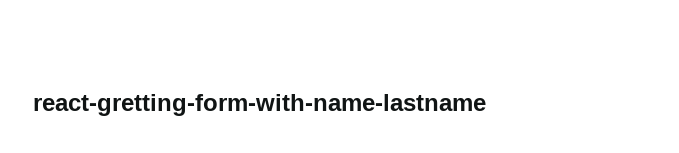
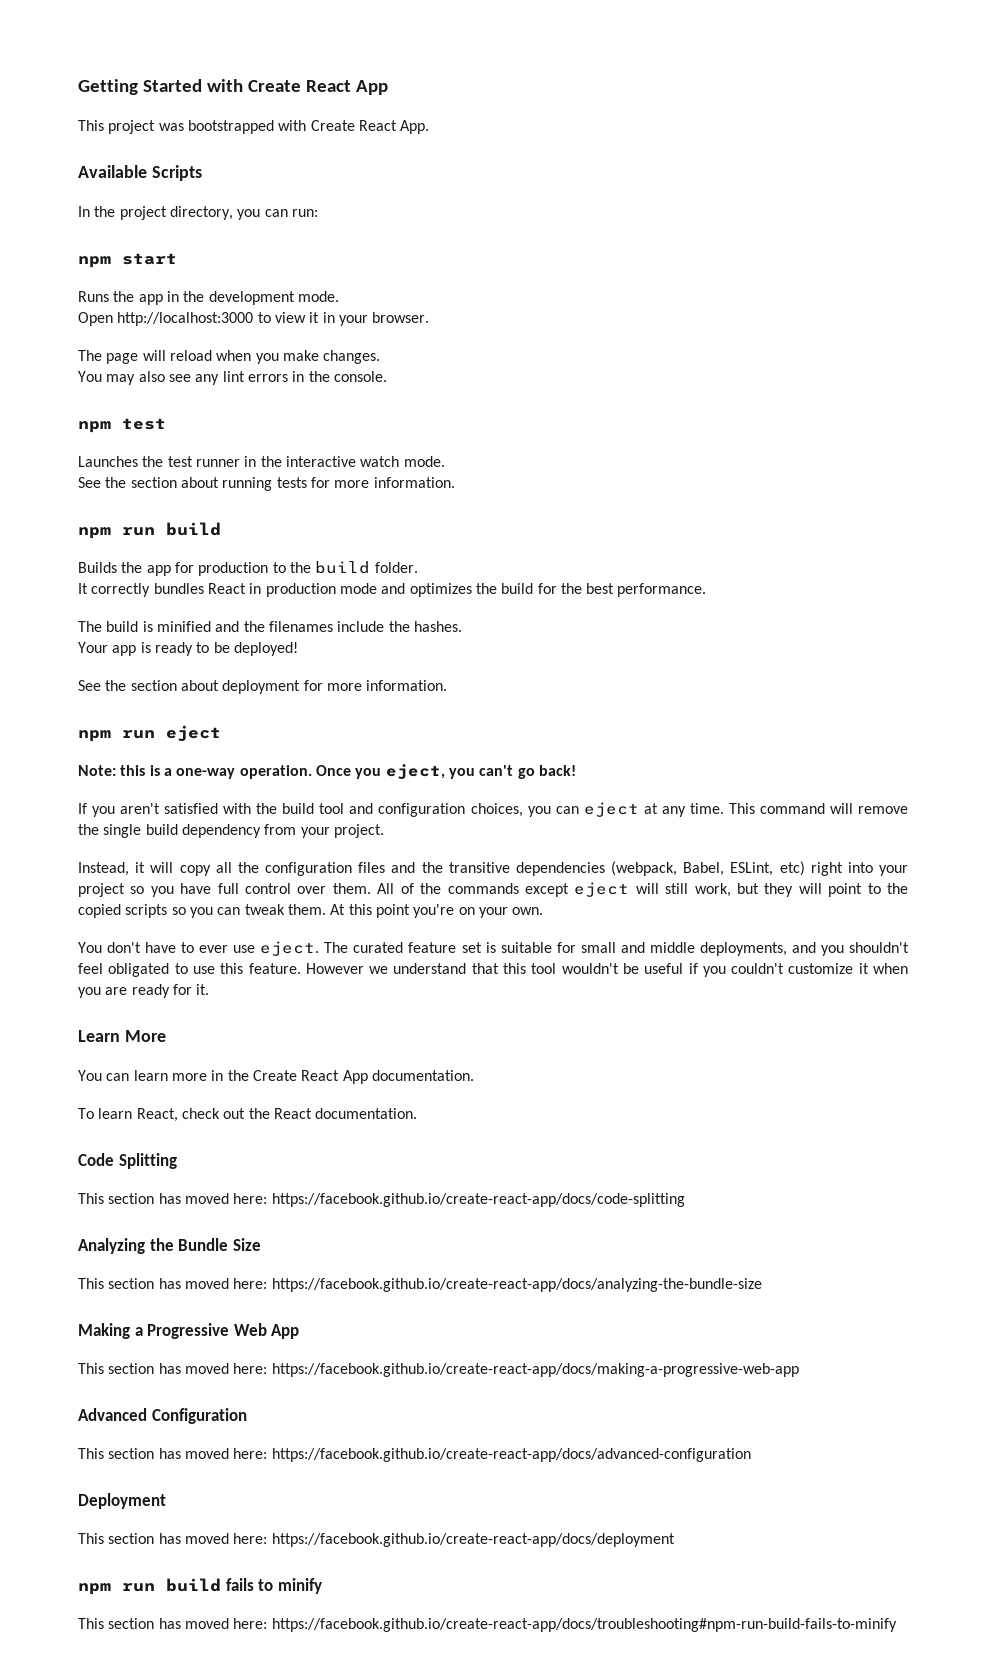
- react-gretting-form-with-name-lastname
+ Getting Started with Create React App
+ This project was bootstrapped with Create React App.
+ Available Scripts
+ In the project directory, you can run:
+ npm start
+ Runs the app in the development mode.
+ Open http://localhost:3000 to view it in your browser.
+ The page will reload when you make changes.
+ You may also see any lint errors in the console.
+ npm test
+ Launches the test runner in the interactive watch mode.
+ See the section about running tests for more information.
+ npm run build
+ Builds the app for production to the build folder.
+ It correctly bundles React in production mode and optimizes the build for the best performance.
+ The build is minified and the filenames include the hashes.
+ Your app is ready to be deployed!
+ See the section about deployment for more information.
+ npm run eject
+ Note: this is a one-way operation. Once you eject, you can't go back!
+ If you aren't satisfied with the build tool and configuration choices, you can eject at any time. This command will remove the single build dependency from your project.
+ Instead, it will copy all the configuration files and the transitive dependencies (webpack, Babel, ESLint, etc) right into your project so you have full control over them. All of the commands except eject will still work, but they will point to the copied scripts so you can tweak them. At this point you're on your own.
+ You don't have to ever use eject. The curated feature set is suitable for small and middle deployments, and you shouldn't feel obligated to use this feature. However we understand that this tool wouldn't be useful if you couldn't customize it when you are ready for it.
+ Learn More
+ You can learn more in the Create React App documentation.
+ To learn React, check out the React documentation.
+ Code Splitting
+ This section has moved here: https://facebook.github.io/create-react-app/docs/code-splitting
+ Analyzing the Bundle Size
+ This section has moved here: https://facebook.github.io/create-react-app/docs/analyzing-the-bundle-size
+ Making a Progressive Web App
+ This section has moved here: https://facebook.github.io/create-react-app/docs/making-a-progressive-web-app
+ Advanced Configuration
+ This section has moved here: https://facebook.github.io/create-react-app/docs/advanced-configuration
+ Deployment
+ This section has moved here: https://facebook.github.io/create-react-app/docs/deployment
+ npm run build fails to minify
+ This section has moved here: https://facebook.github.io/create-react-app/docs/troubleshooting#npm-run-build-fails-to-minify

